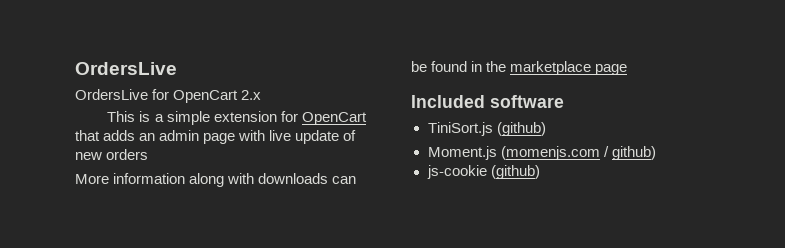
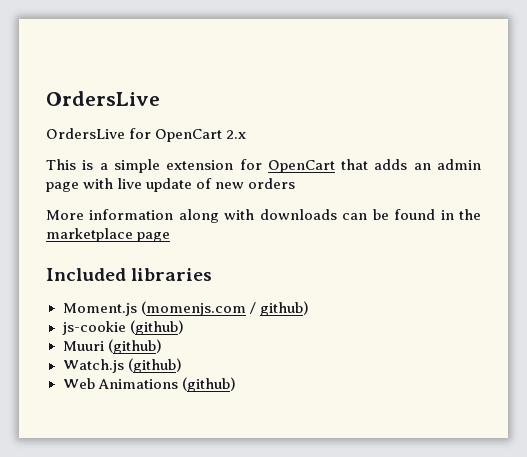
- Included software
- TiniSort.js (github)
+ Included libraries
+ Muuri (github)
+ Watch.js (github)
+ Web Animations (github)

